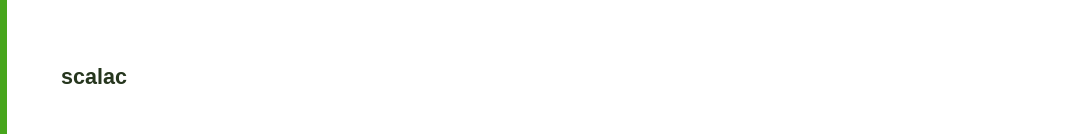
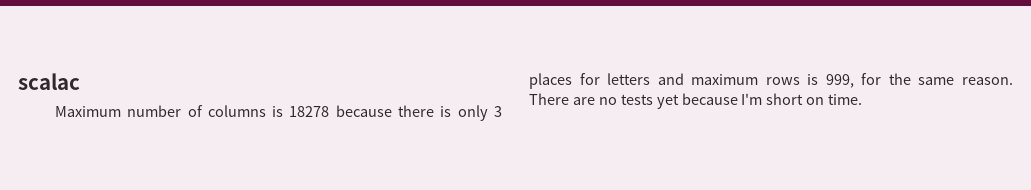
+ Maximum number of columns is 18278 because there is only 3 places for letters and maximum rows is 999, for the same reason. There are no tests yet because I'm short on time.

